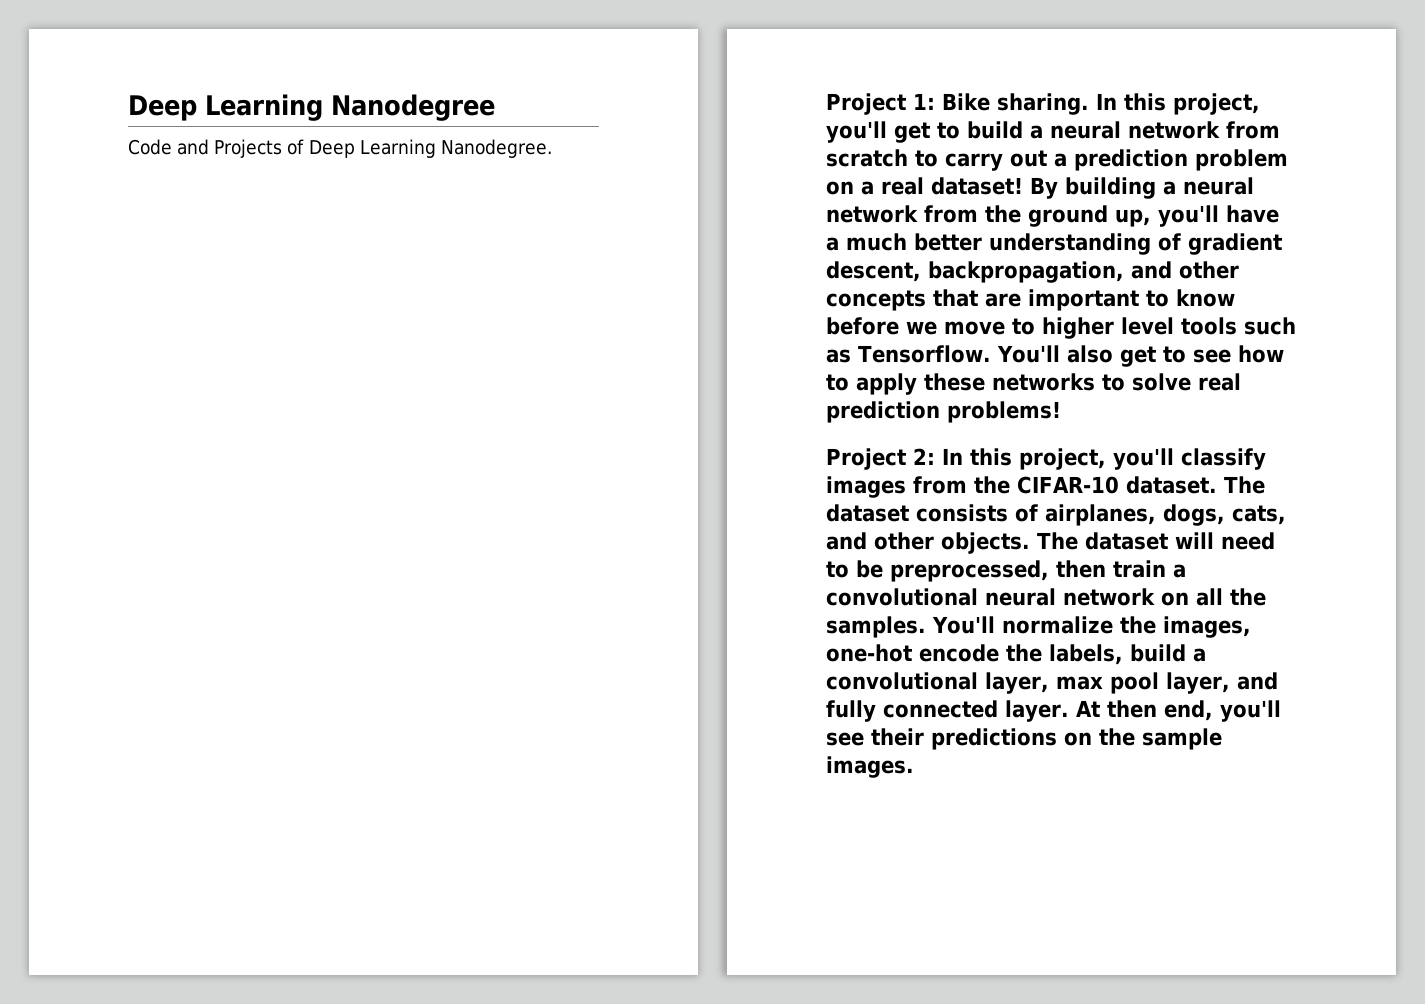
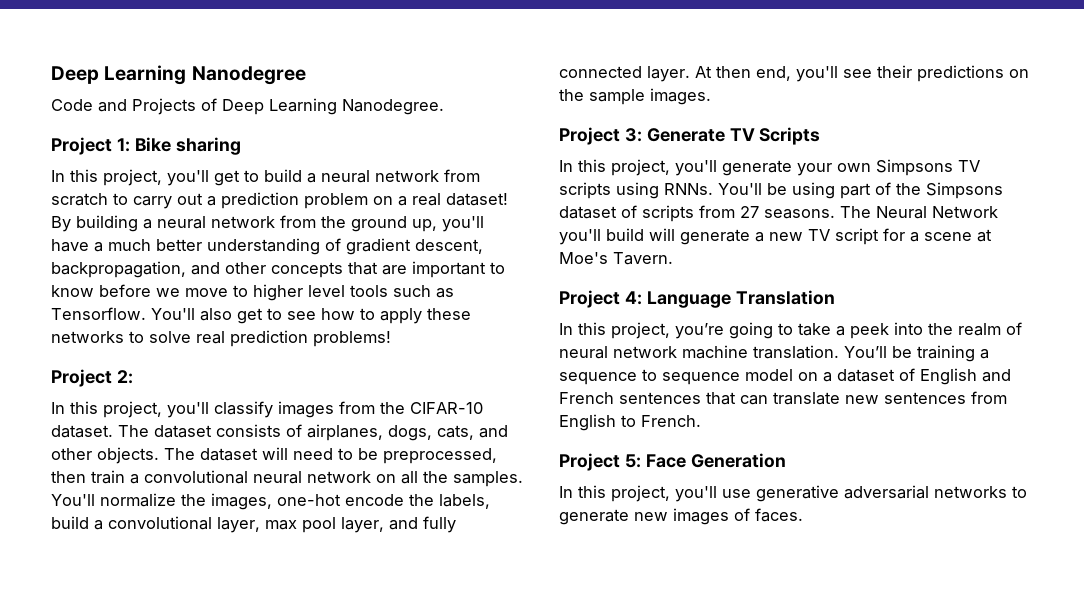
- Project 1: Bike sharing. In this project, you'll get to build a neural network from scratch to carry out a prediction problem on a real dataset!
+ Project 1: Bike sharing
+ In this project, you'll get to build a neural network from scratch to carry out a prediction problem on a real dataset!
- Project 2: In this project, you'll classify images from the CIFAR-10 dataset.
+ Project 2:
+ In this project, you'll classify images from the CIFAR-10 dataset.
+ Project 3: Generate TV Scripts
+ In this project, you'll generate your own Simpsons TV scripts using RNNs. You'll be using part of the Simpsons dataset of scripts from 27 seasons. The Neural Network you'll build will generate a new TV script for a scene at Moe's Tavern.
+ Project 4: Language Translation
+ In this project, you’re going to take a peek into the realm of neural network machine translation. You’ll be training a sequence to sequence model on a dataset of English and French sentences that can translate new sentences from English to French.
+ Project 5: Face Generation
+ In this project, you'll use generative adversarial networks to generate new images of faces.

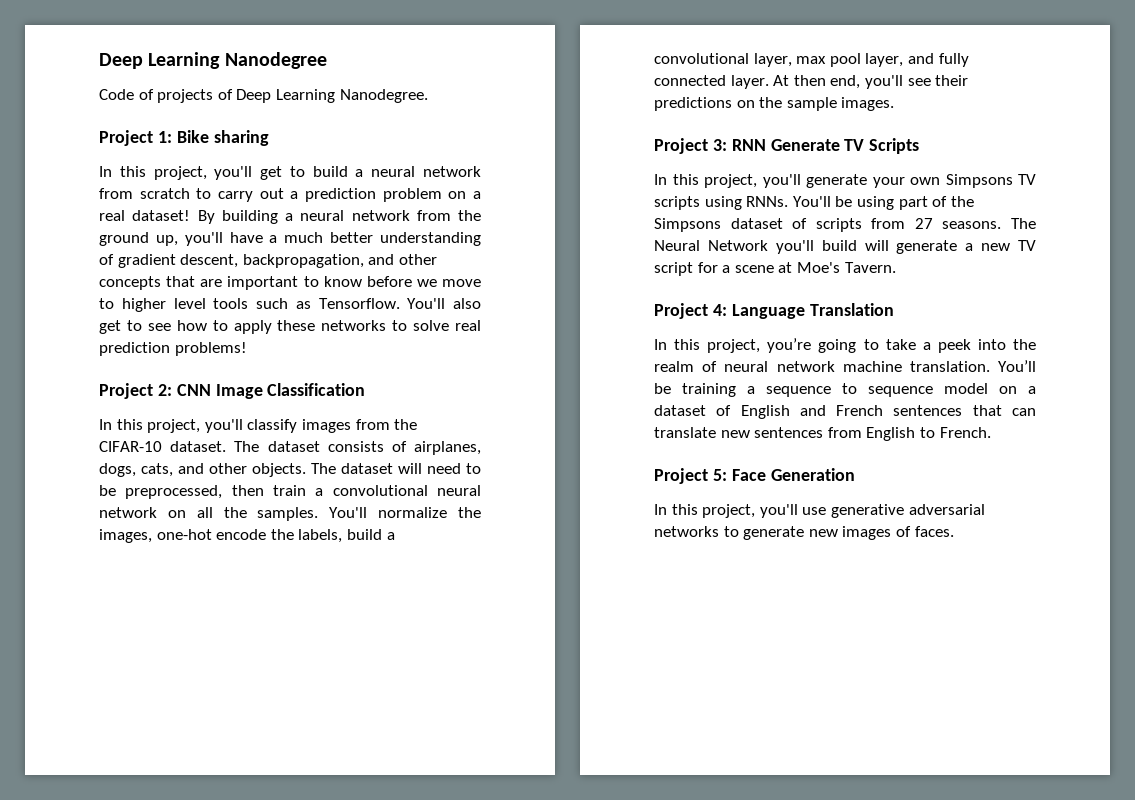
- Code and Projects of Deep Learning Nanodegree.
+ Code of projects of Deep Learning Nanodegree.
- Project 2:
+ Project 2: CNN Image Classification
- Project 3: Generate TV Scripts
+ Project 3: RNN Generate TV Scripts

